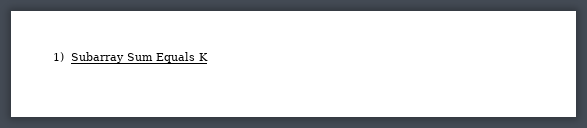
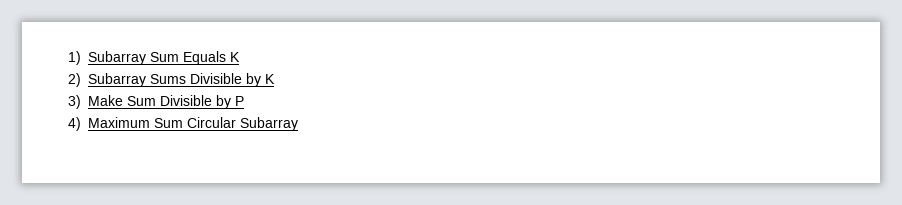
+ 2) Subarray Sums Divisible by K
+ 3) Make Sum Divisible by P
+ 4) Maximum Sum Circular Subarray

